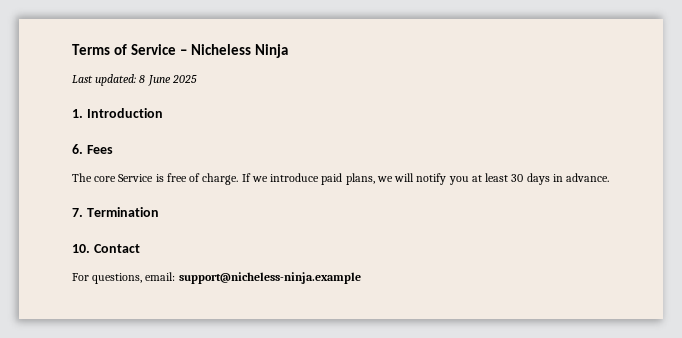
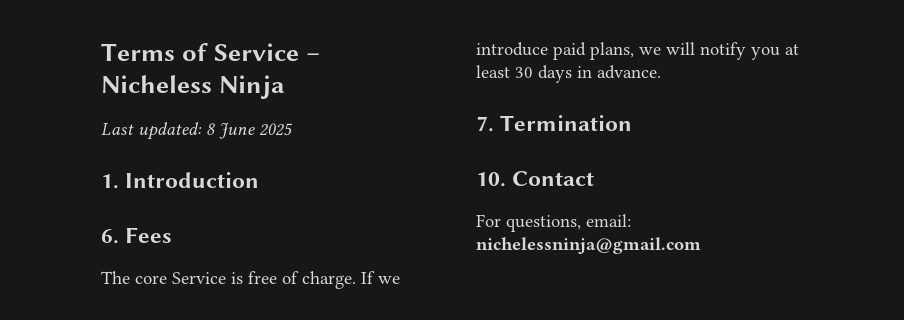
- For questions, email: support@nicheless-ninja.example
+ For questions, email: nichelessninja@gmail.com

